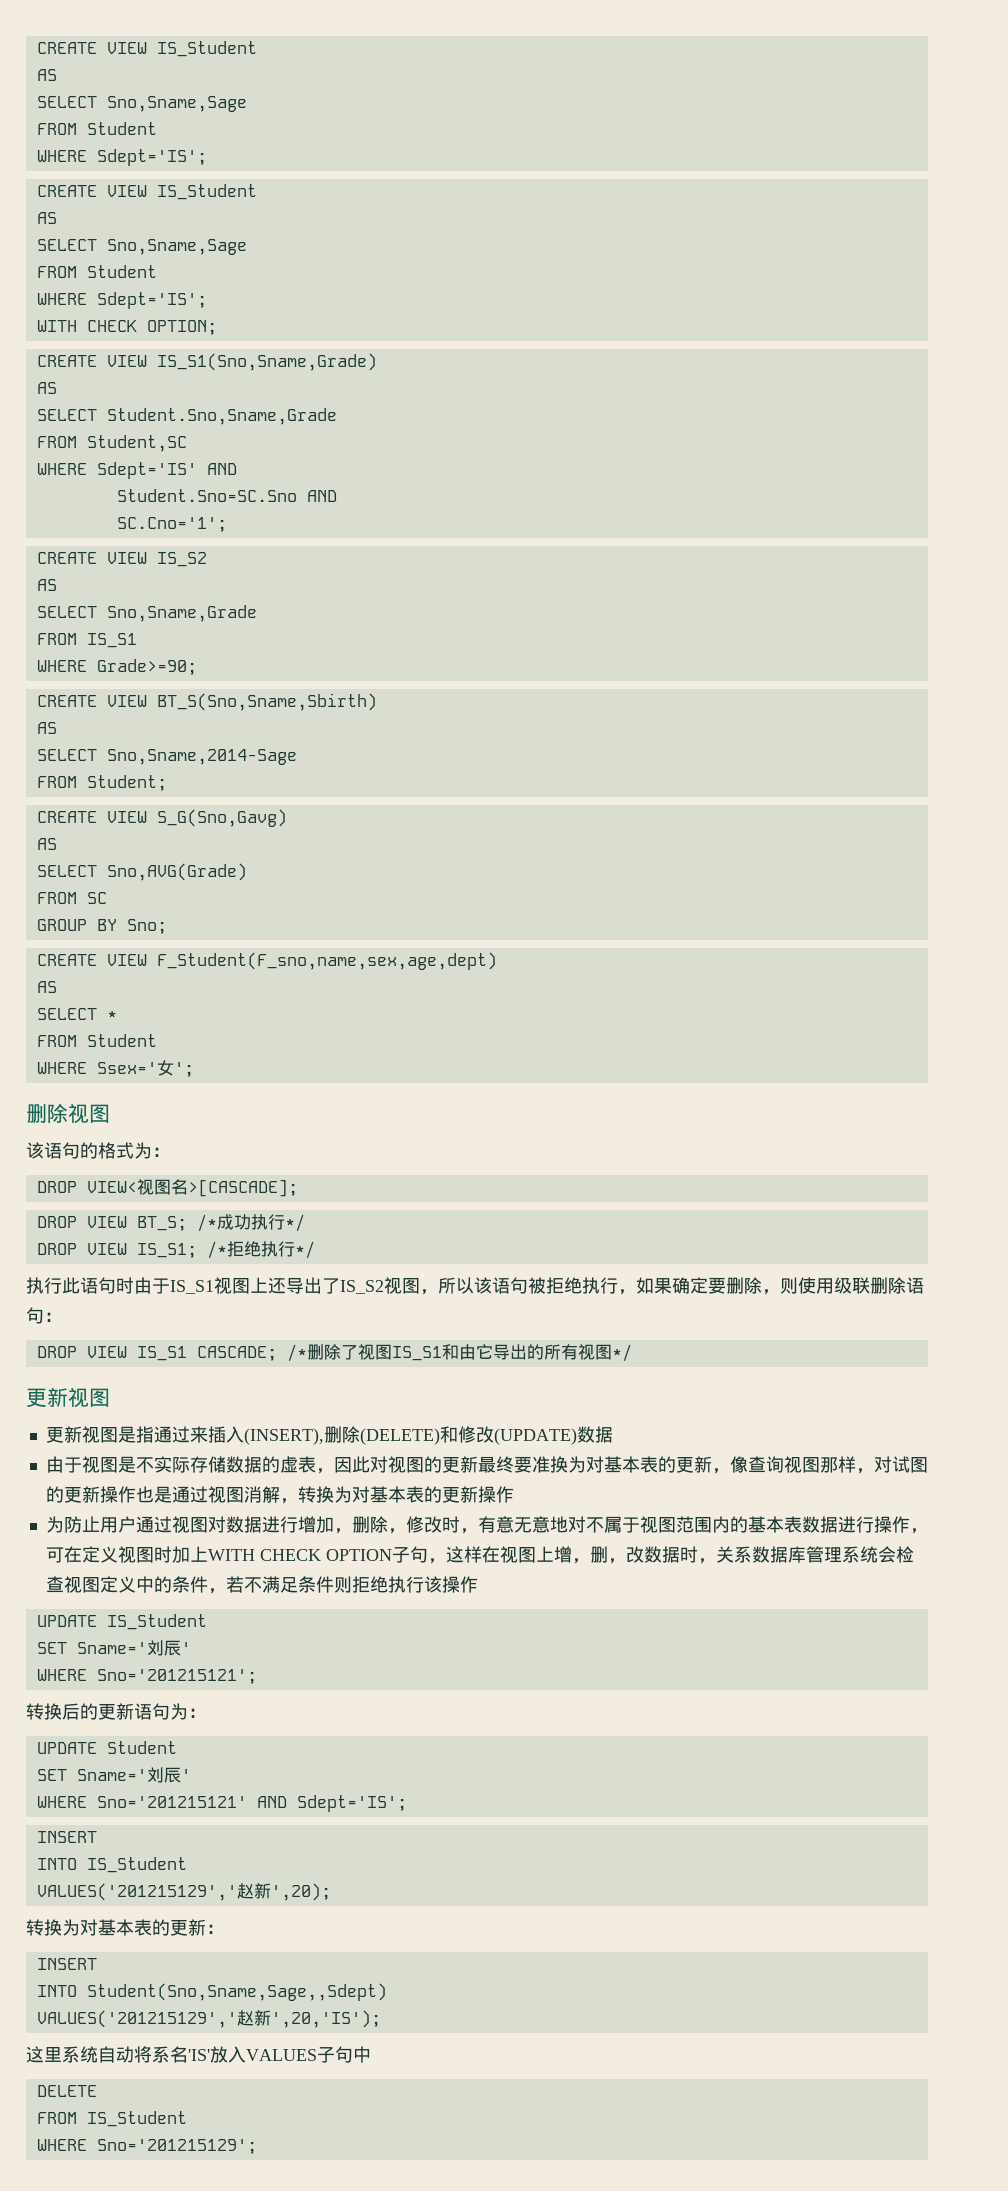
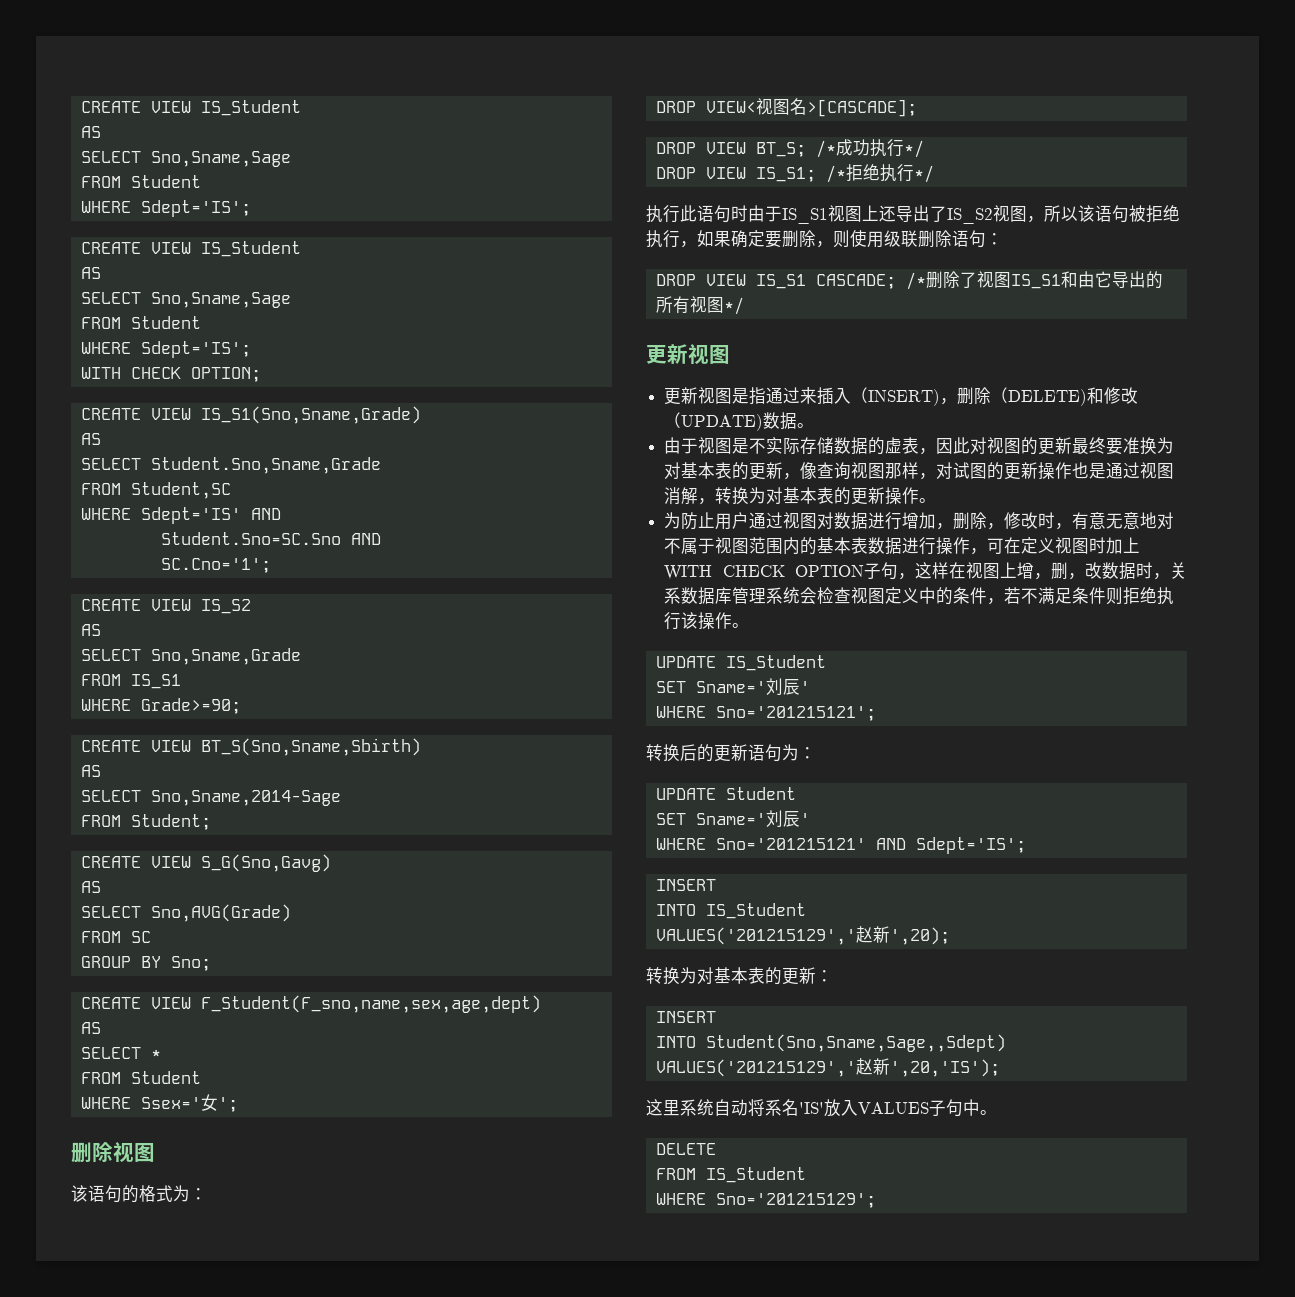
- 更新视图是指通过来插入(INSERT),删除(DELETE)和修改(UPDATE)数据
+ 更新视图是指通过来插入（INSERT)，删除（DELETE)和修改（UPDATE)数据。
- 由于视图是不实际存储数据的虚表，因此对视图的更新最终要准换为对基本表的更新，像查询视图那样，对试图的更新操作也是通过视图消解，转换为对基本表的更新操作
+ 由于视图是不实际存储数据的虚表，因此对视图的更新最终要准换为对基本表的更新，像查询视图那样，对试图的更新操作也是通过视图消解，转换为对基本表的更新操作。
- 为防止用户通过视图对数据进行增加，删除，修改时，有意无意地对不属于视图范围内的基本表数据进行操作，可在定义视图时加上WITH CHECK OPTION子句，这样在视图上增，删，改数据时，关系数据库管理系统会检查视图定义中的条件，若不满足条件则拒绝执行该操作
+ 为防止用户通过视图对数据进行增加，删除，修改时，有意无意地对不属于视图范围内的基本表数据进行操作，可在定义视图时加上WITH CHECK OPTION子句，这样在视图上增，删，改数据时，关系数据库管理系统会检查视图定义中的条件，若不满足条件则拒绝执行该操作。
- 这里系统自动将系名'IS'放入VALUES子句中
+ 这里系统自动将系名'IS'放入VALUES子句中。

